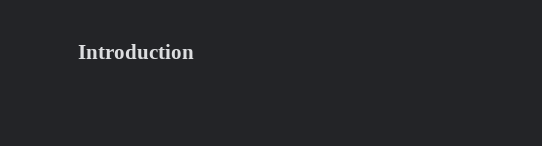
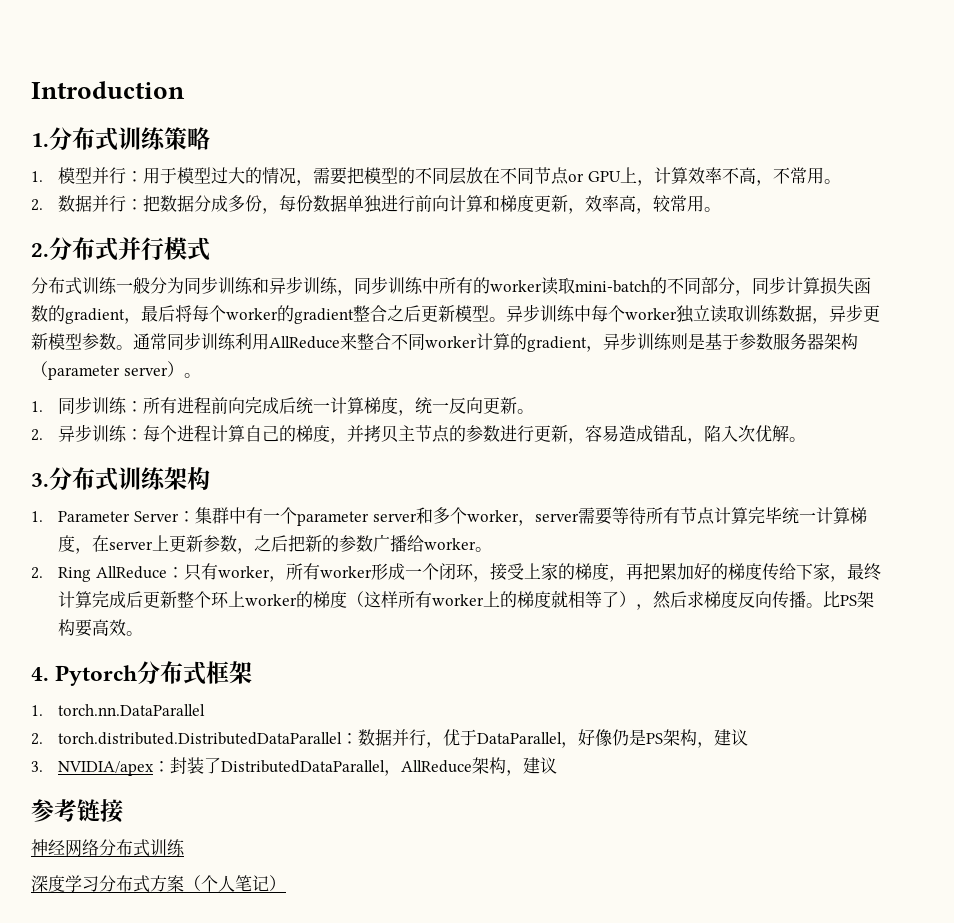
+ 1.分布式训练策略
+ 1.模型并行：用于模型过大的情况，需要把模型的不同层放在不同节点or GPU上，计算效率不高，不常用。
+ 2.数据并行：把数据分成多份，每份数据单独进行前向计算和梯度更新，效率高，较常用。
+ 2.分布式并行模式
+ 分布式训练一般分为同步训练和异步训练，同步训练中所有的worker读取mini-batch的不同部分，同步计算损失函数的gradient，最后将每个worker的gradient整合之后更新模型。异步训练中每个worker独立读取训练数据，异步更新模型参数。通常同步训练利用AllReduce来整合不同worker计算的gradient，异步训练则是基于参数服务器架构（parameter server）。
+ 1.同步训练：所有进程前向完成后统一计算梯度，统一反向更新。
+ 2.异步训练：每个进程计算自己的梯度，并拷贝主节点的参数进行更新，容易造成错乱，陷入次优解。
+ 3.分布式训练架构
+ 1. Parameter Server：集群中有一个parameter server和多个worker，server需要等待所有节点计算完毕统一计算梯度，在server上更新参数，之后把新的参数广播给worker。
+ 2. Ring AllReduce：只有worker，所有worker形成一个闭环，接受上家的梯度，再把累加好的梯度传给下家，最终计算完成后更新整个环上worker的梯度（这样所有worker上的梯度就相等了），然后求梯度反向传播。比PS架构要高效。
+ 4. Pytorch分布式框架
+ 1. torch.nn.DataParallel
+ 2. torch.distributed.DistributedDataParallel：数据并行，优于DataParallel，好像仍是PS架构，建议
+ 3. NVIDIA/apex：封装了DistributedDataParallel，AllReduce架构，建议
+ 参考链接
+ 神经网络分布式训练
+ 深度学习分布式方案（个人笔记）

